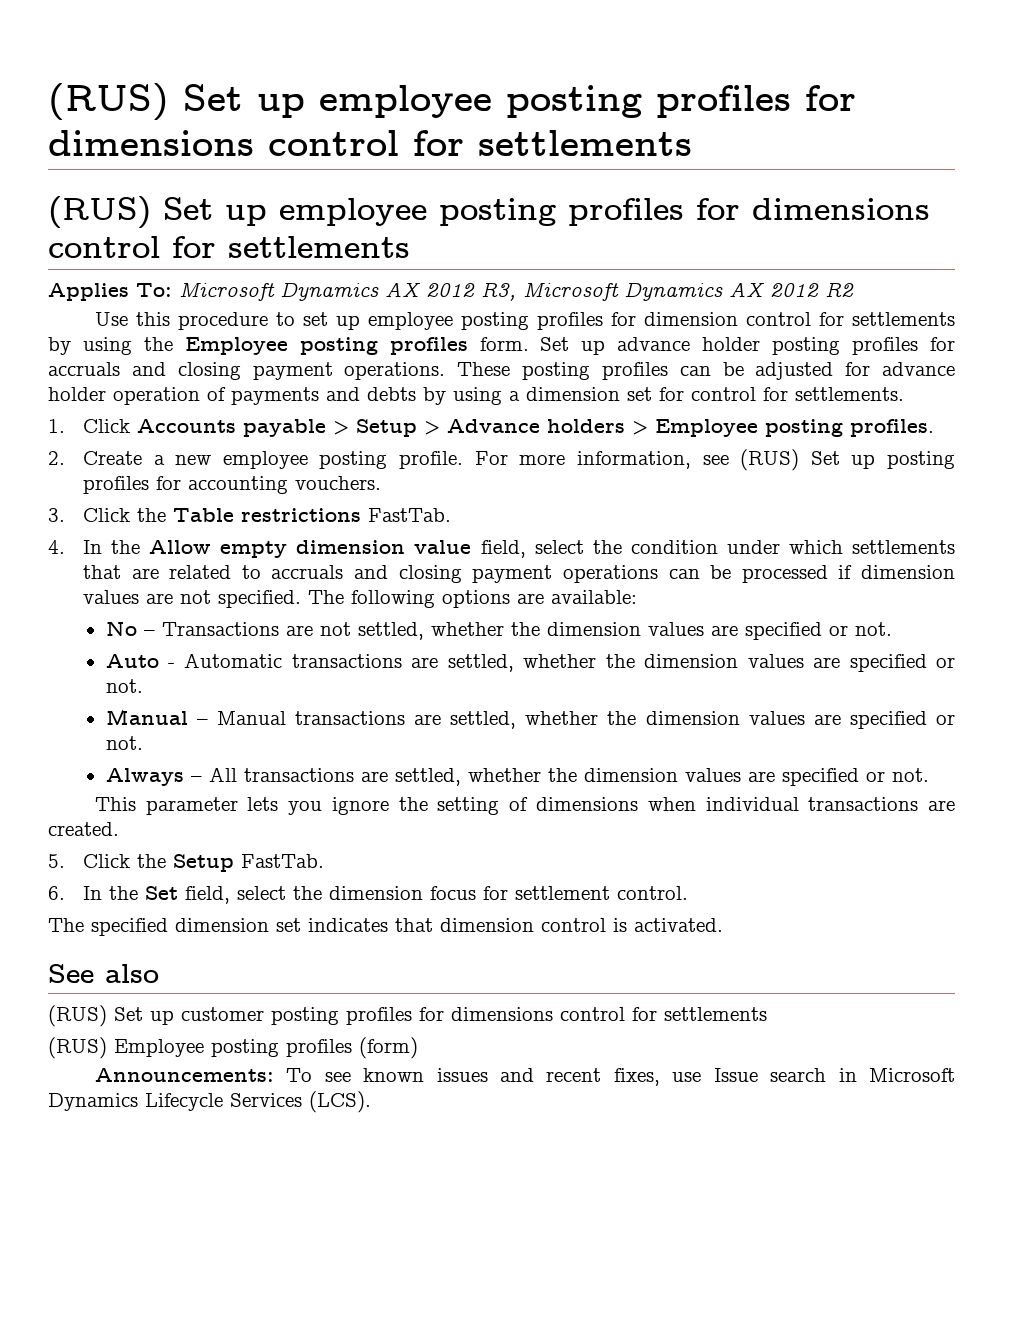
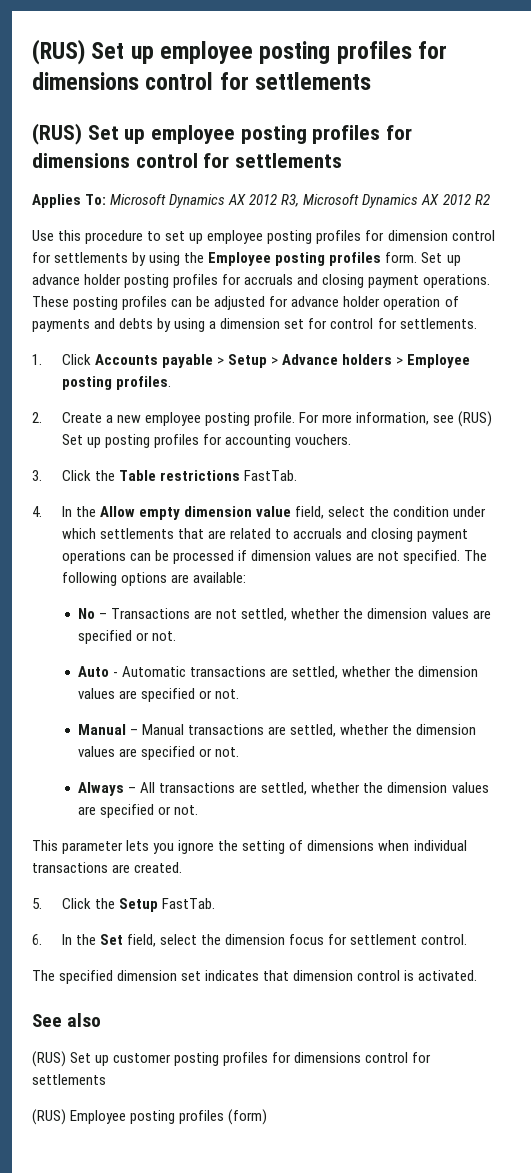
- Announcements: To see known issues and recent fixes, use Issue search in Microsoft Dynamics Lifecycle Services (LCS).

